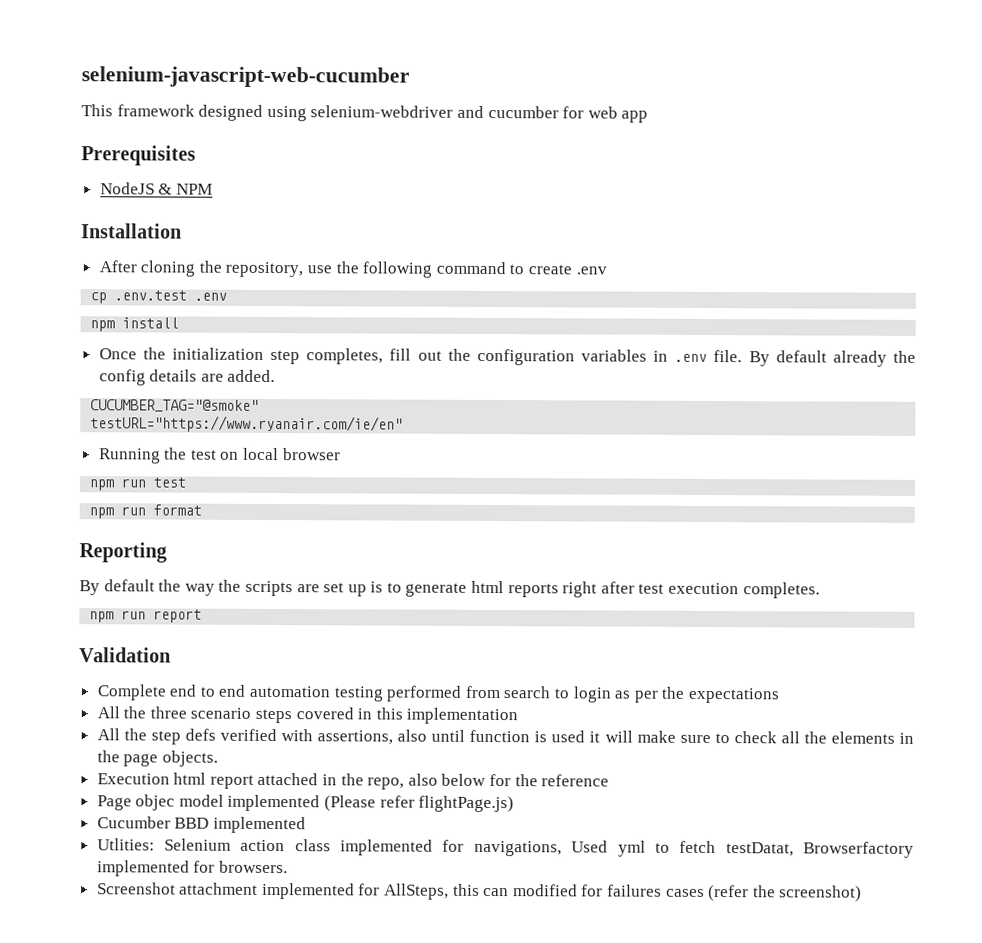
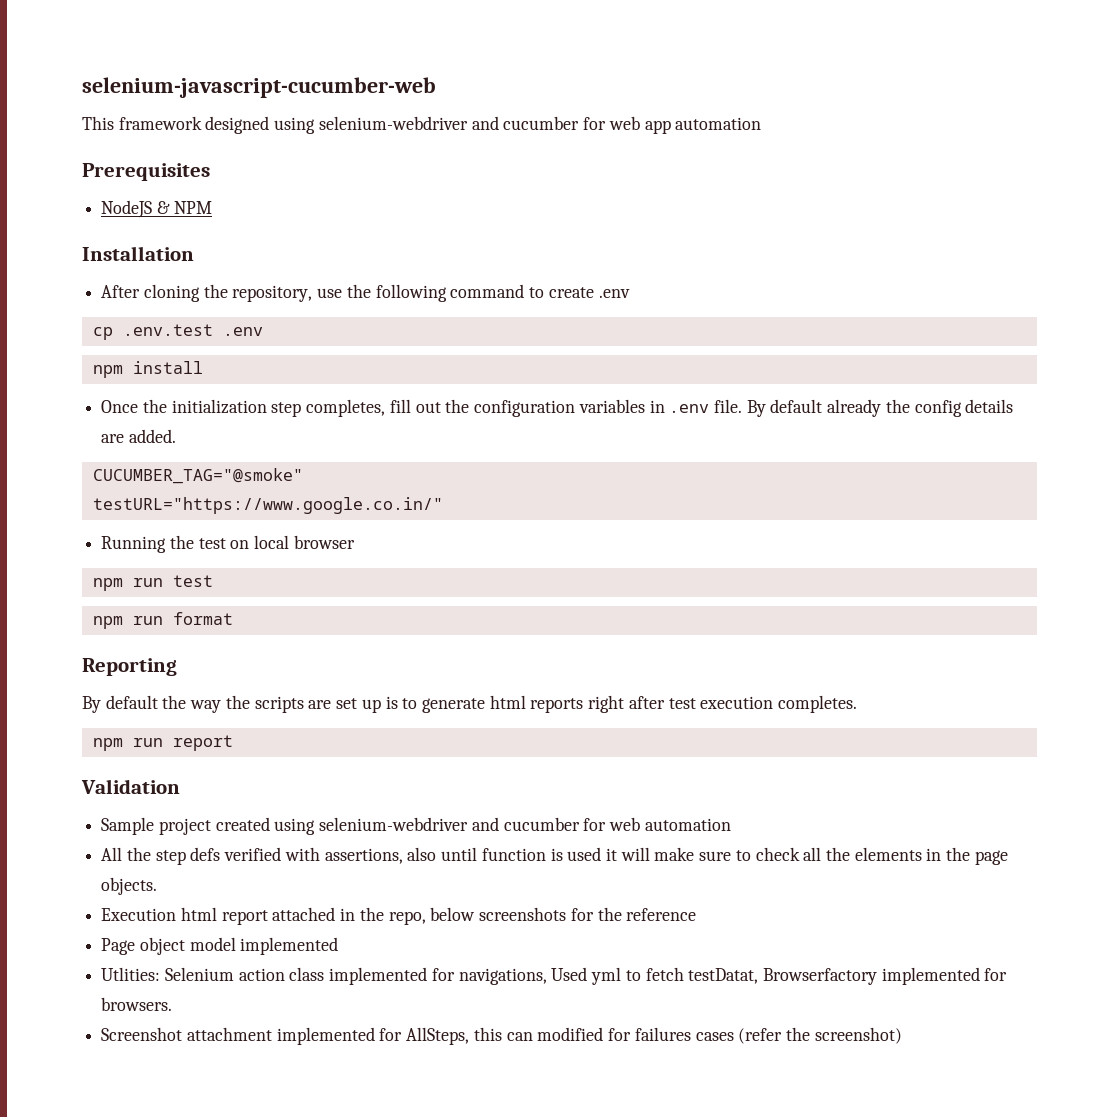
- selenium-javascript-web-cucumber
+ selenium-javascript-cucumber-web
- This framework designed using selenium-webdriver and cucumber for web app
+ This framework designed using selenium-webdriver and cucumber for web app automation
- testURL="https://www.ryanair.com/ie/en"
+ testURL="https://www.google.co.in/"
- Complete end to end automation testing performed from search to login as per the expectations
- All the three scenario steps covered in this implementation
+ Sample project created using selenium-webdriver and cucumber for web automation
- Execution html report attached in the repo, also below for the reference
+ Execution html report attached in the repo, below screenshots for the reference
- Page objec model implemented (Please refer flightPage.js)
- Cucumber BBD implemented
+ Page object model implemented

